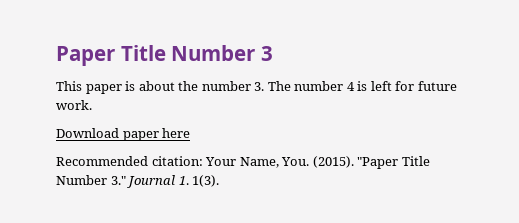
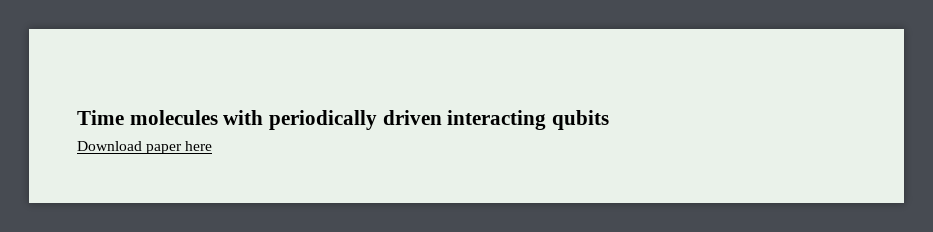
- Paper Title Number 3
- This paper is about the number 3. The number 4 is left for future work.
+ Time molecules with periodically driven interacting qubits
  Download paper here
- Recommended citation: Your Name, You. (2015). "Paper Title Number 3." Journal 1. 1(3).

